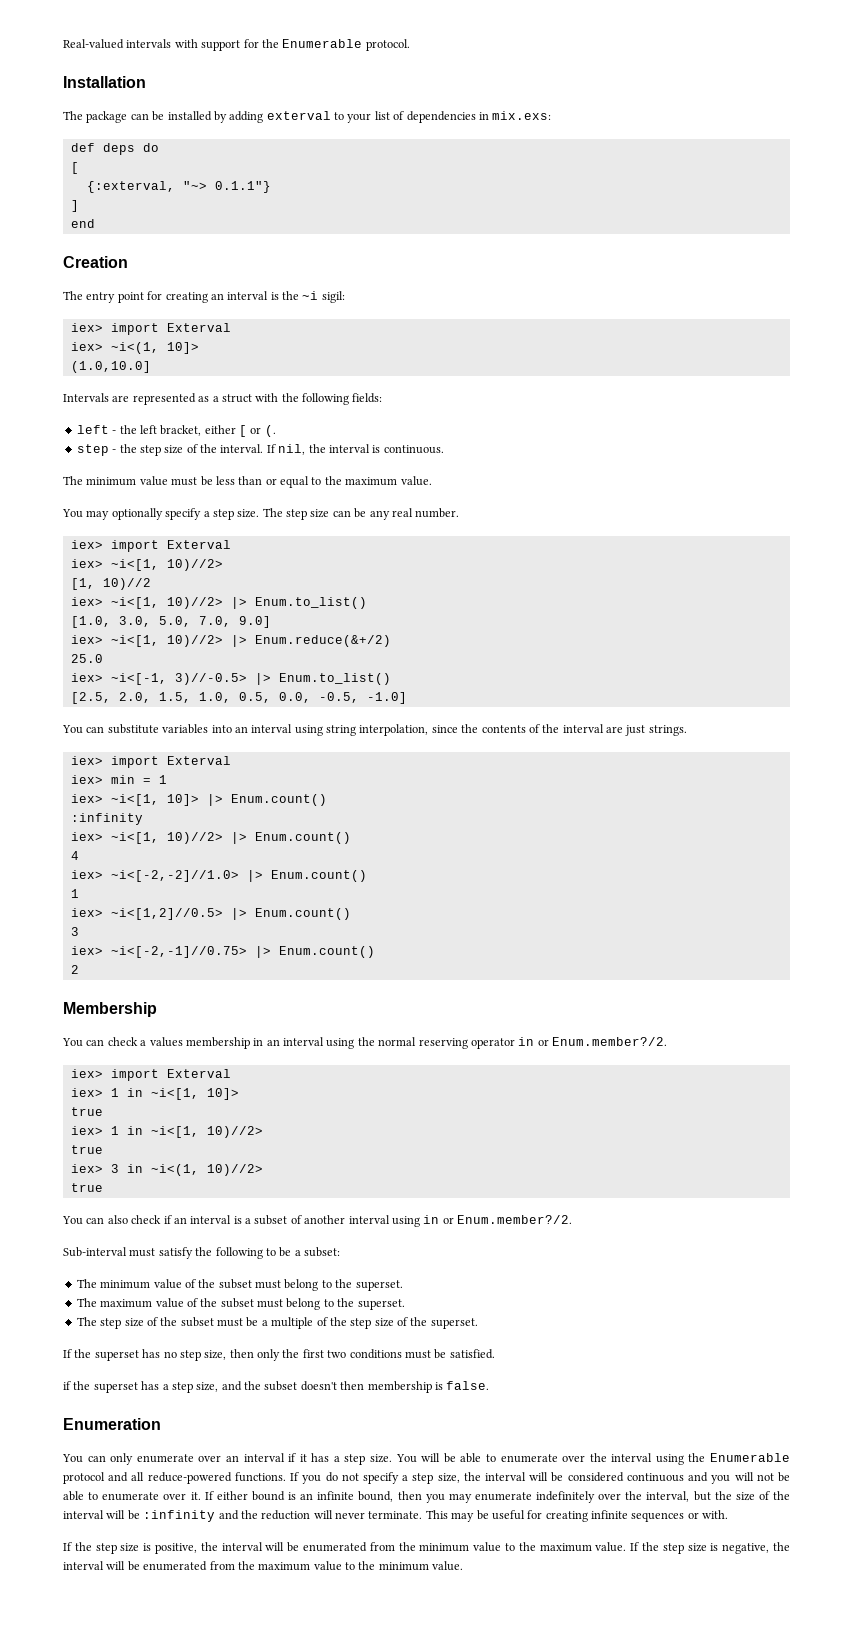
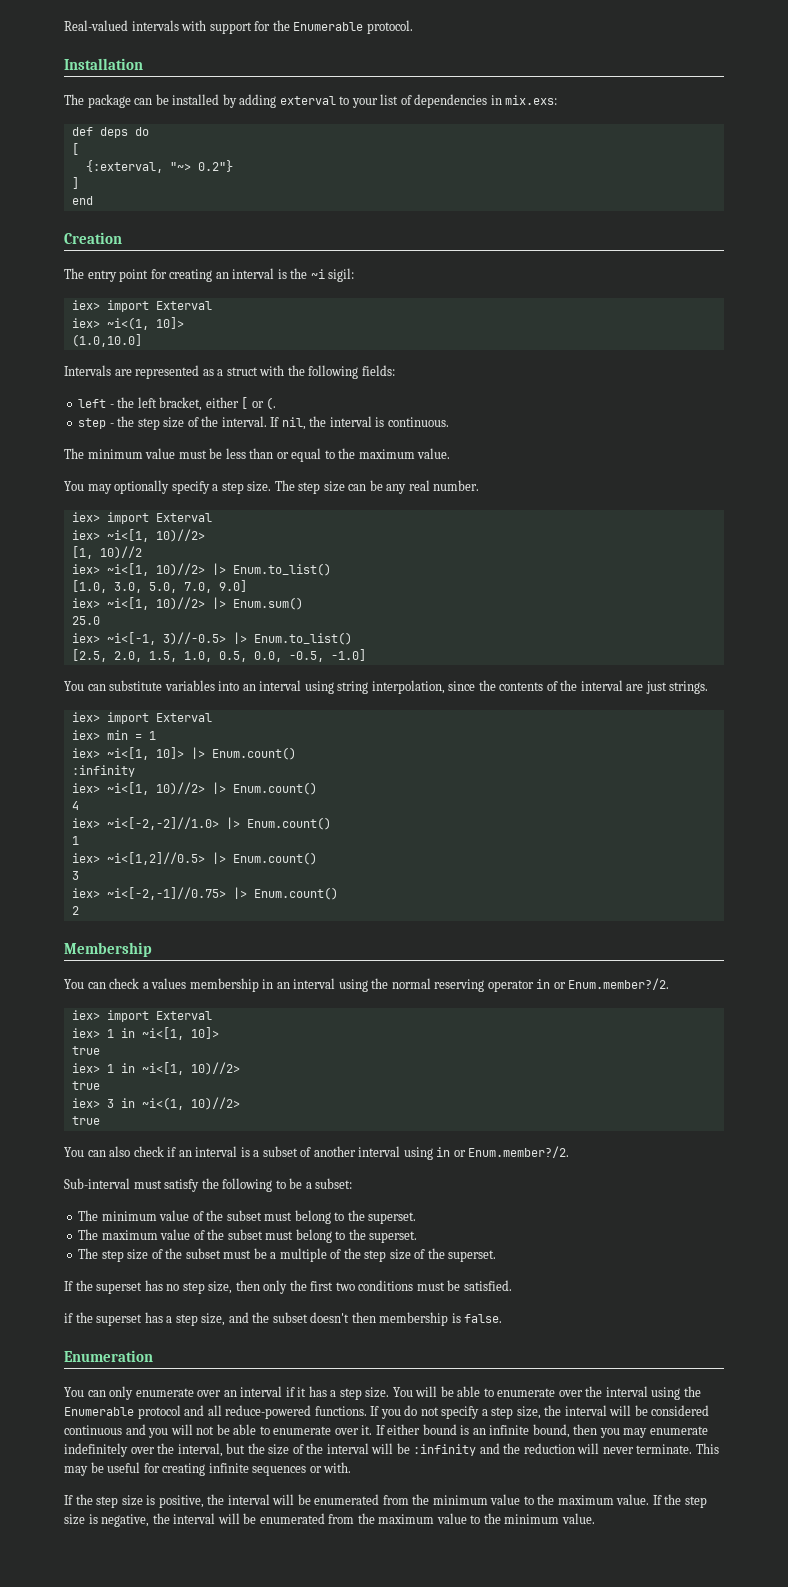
- {:exterval, "~> 0.1.1"}
+ {:exterval, "~> 0.2"}
- iex> ~i<[1, 10)//2> |> Enum.reduce(&+/2)
+ iex> ~i<[1, 10)//2> |> Enum.sum()

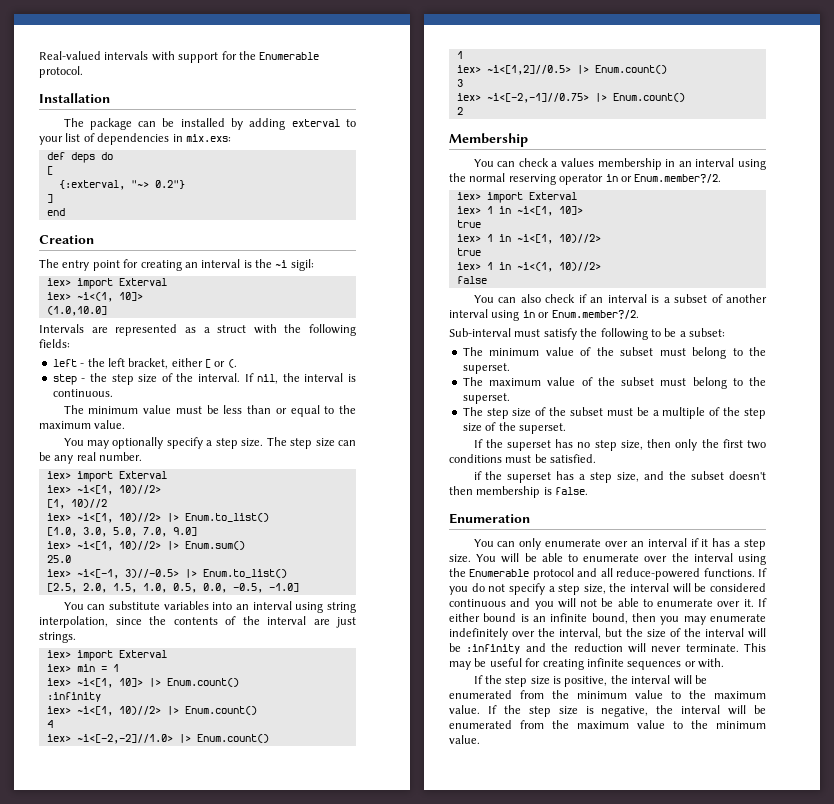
- iex> 3 in ~i<(1, 10)//2>
- true
+ iex> 1 in ~i<(1, 10)//2>
+ false

